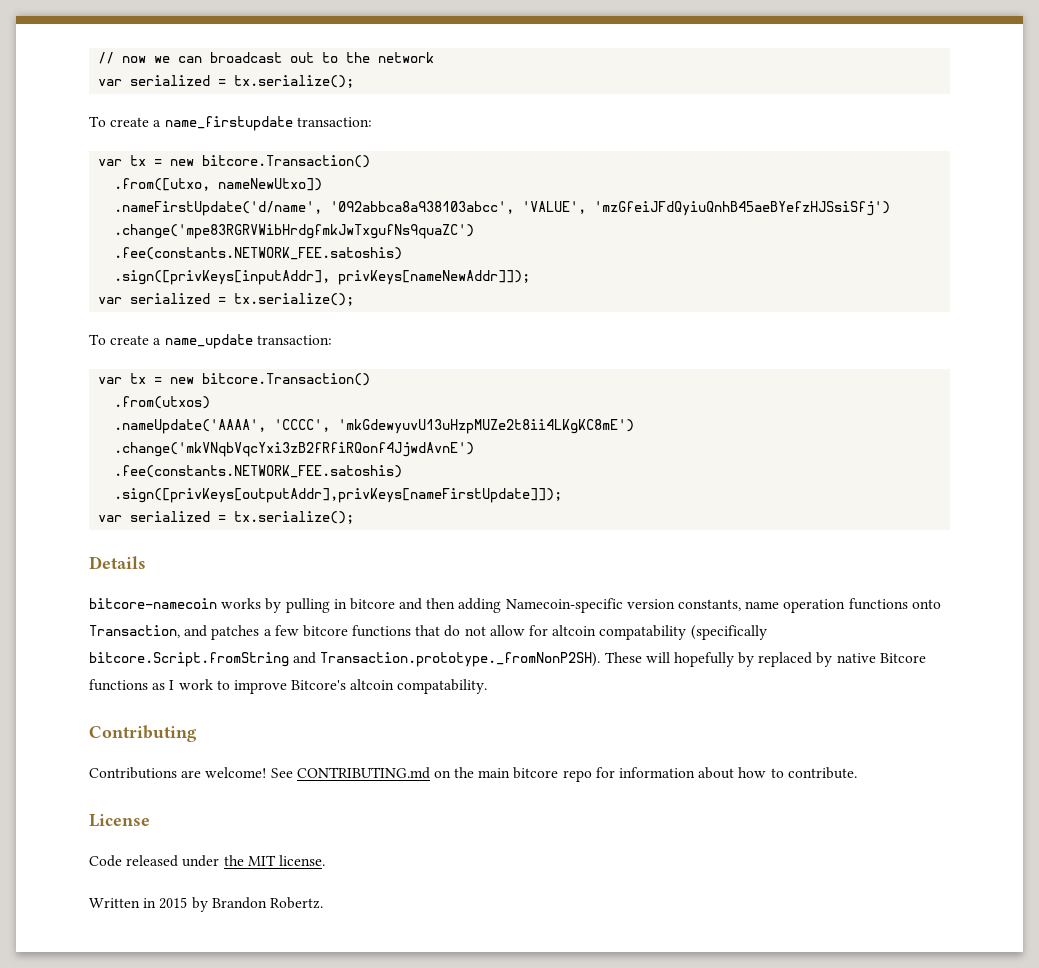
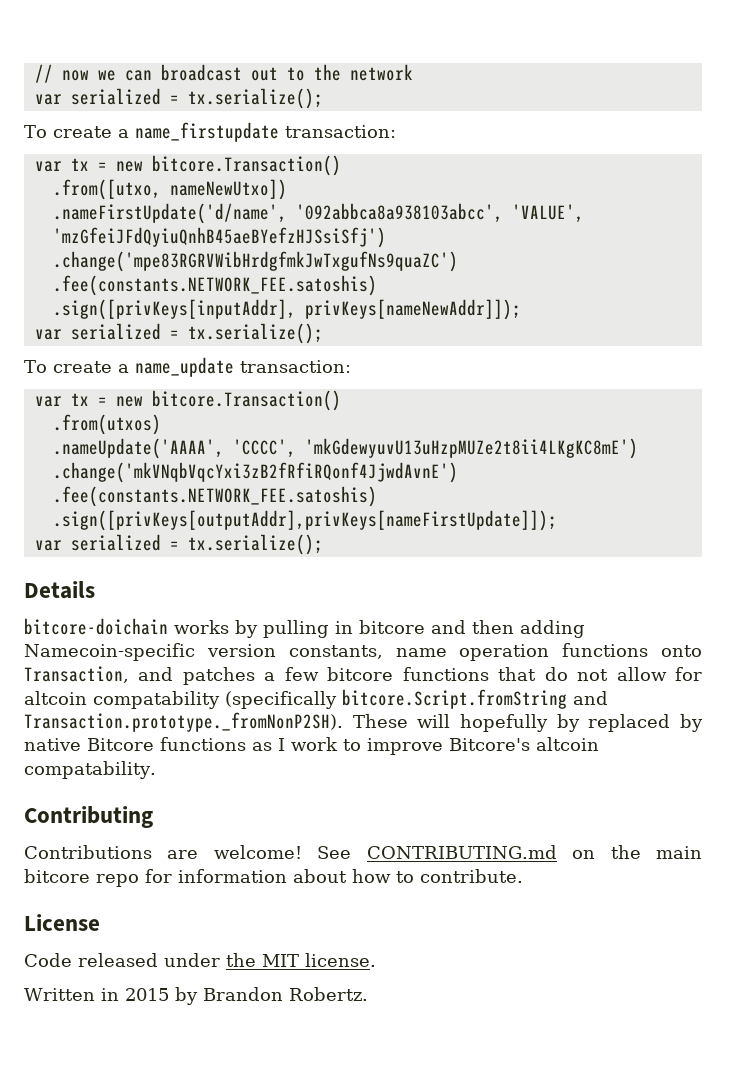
- bitcore-namecoin works by pulling in bitcore and then adding Namecoin-specific version constants, name operation functions onto Transaction, and patches a few bitcore functions that do not allow for altcoin compatability (specifically bitcore.Script.fromString and Transaction.prototype._fromNonP2SH). These will hopefully by replaced by native Bitcore functions as I work to improve Bitcore's altcoin compatability.
+ bitcore-doichain works by pulling in bitcore and then adding Namecoin-specific version constants, name operation functions onto Transaction, and patches a few bitcore functions that do not allow for altcoin compatability (specifically bitcore.Script.fromString and Transaction.prototype._fromNonP2SH). These will hopefully by replaced by native Bitcore functions as I work to improve Bitcore's altcoin compatability.

